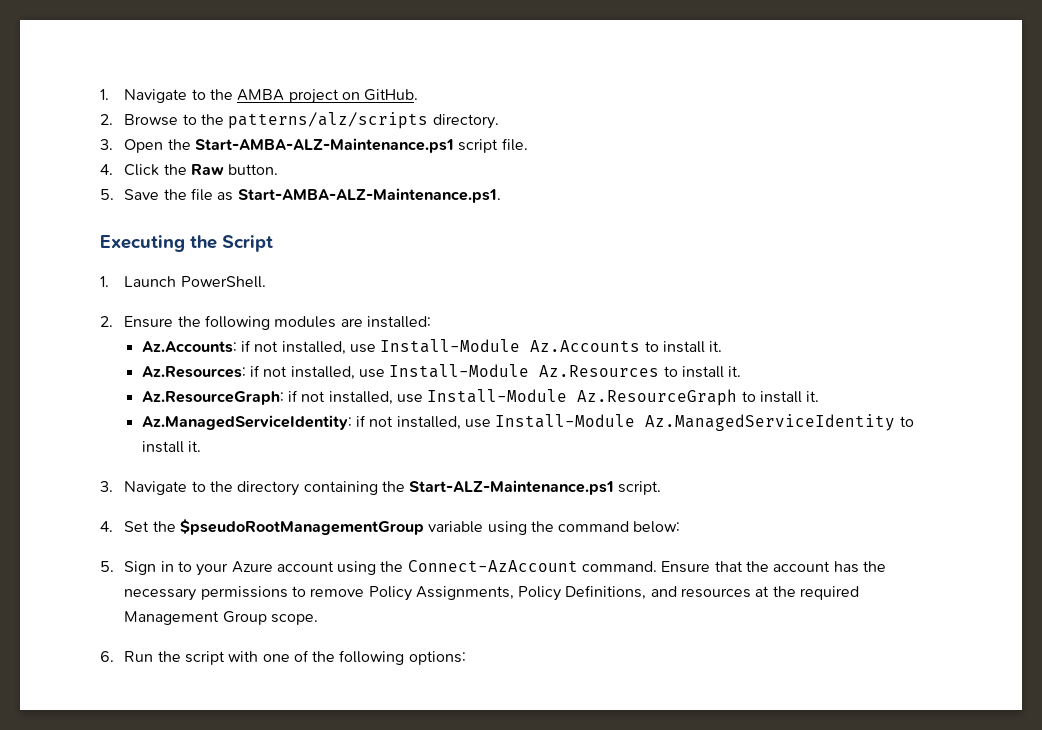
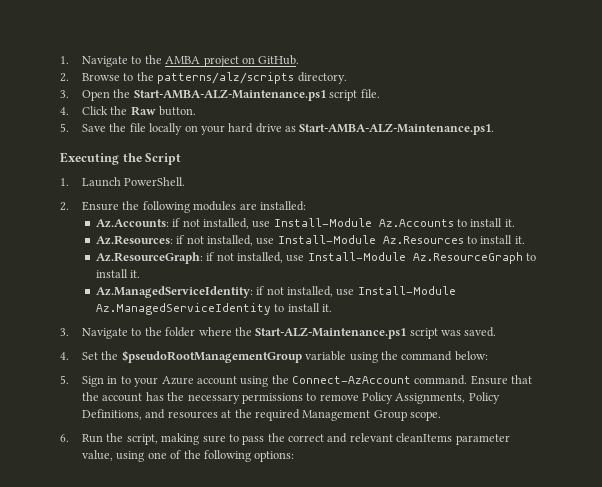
- 5. Save the file as Start-AMBA-ALZ-Maintenance.ps1.
+ 5. Save the file locally on your hard drive as Start-AMBA-ALZ-Maintenance.ps1.
- 3. Navigate to the directory containing the Start-ALZ-Maintenance.ps1 script.
+ 3. Navigate to the folder where the Start-ALZ-Maintenance.ps1 script was saved.
- 6. Run the script with one of the following options:
+ 6. Run the script, making sure to pass the correct and relevant cleanItems parameter value, using one of the following options:

